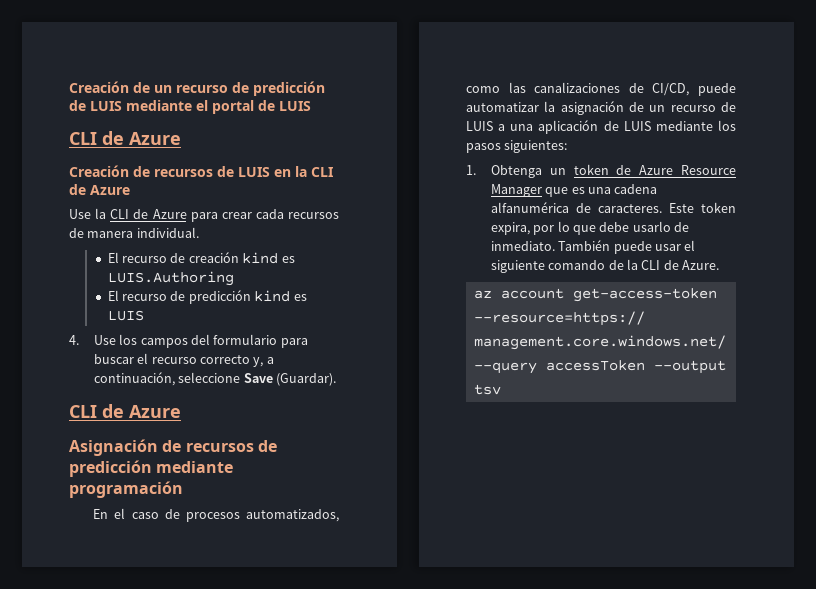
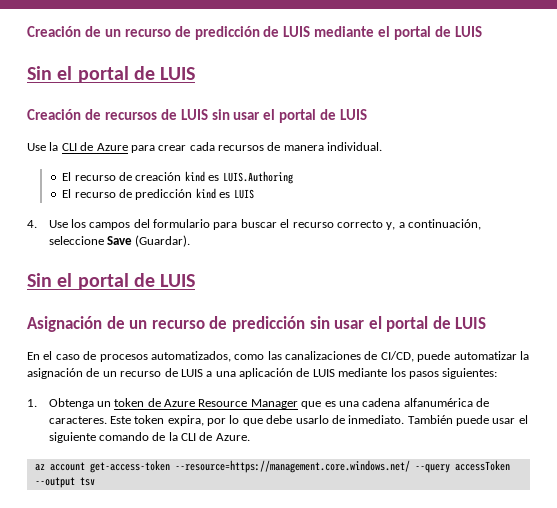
  Creación de un recurso de predicción de LUIS mediante el portal de LUIS
- CLI de Azure
+ Sin el portal de LUIS
- Creación de recursos de LUIS en la CLI de Azure
+ Creación de recursos de LUIS sin usar el portal de LUIS
  4. Use los campos del formulario para buscar el recurso correcto y, a continuación, seleccione Save (Guardar).
- CLI de Azure
- Asignación de recursos de predicción mediante programación
+ Sin el portal de LUIS
+ Asignación de un recurso de predicción sin usar el portal de LUIS

